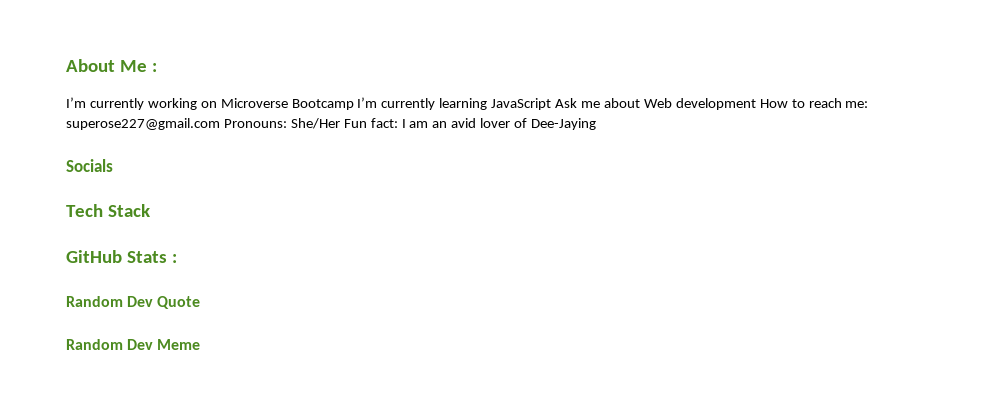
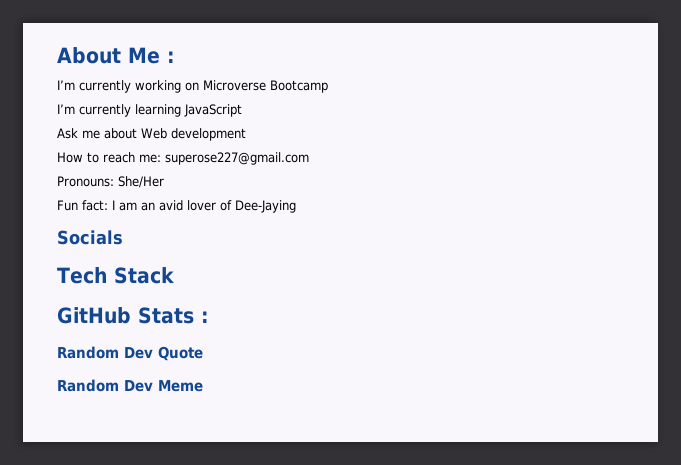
- I’m currently working on Microverse Bootcamp I’m currently learning JavaScript Ask me about Web development How to reach me: superose227@gmail.com Pronouns: She/Her Fun fact: I am an avid lover of Dee-Jaying
+ I’m currently working on Microverse Bootcamp
+ I’m currently learning JavaScript
+ Ask me about Web development
+ How to reach me: superose227@gmail.com
+ Pronouns: She/Her
+ Fun fact: I am an avid lover of Dee-Jaying

